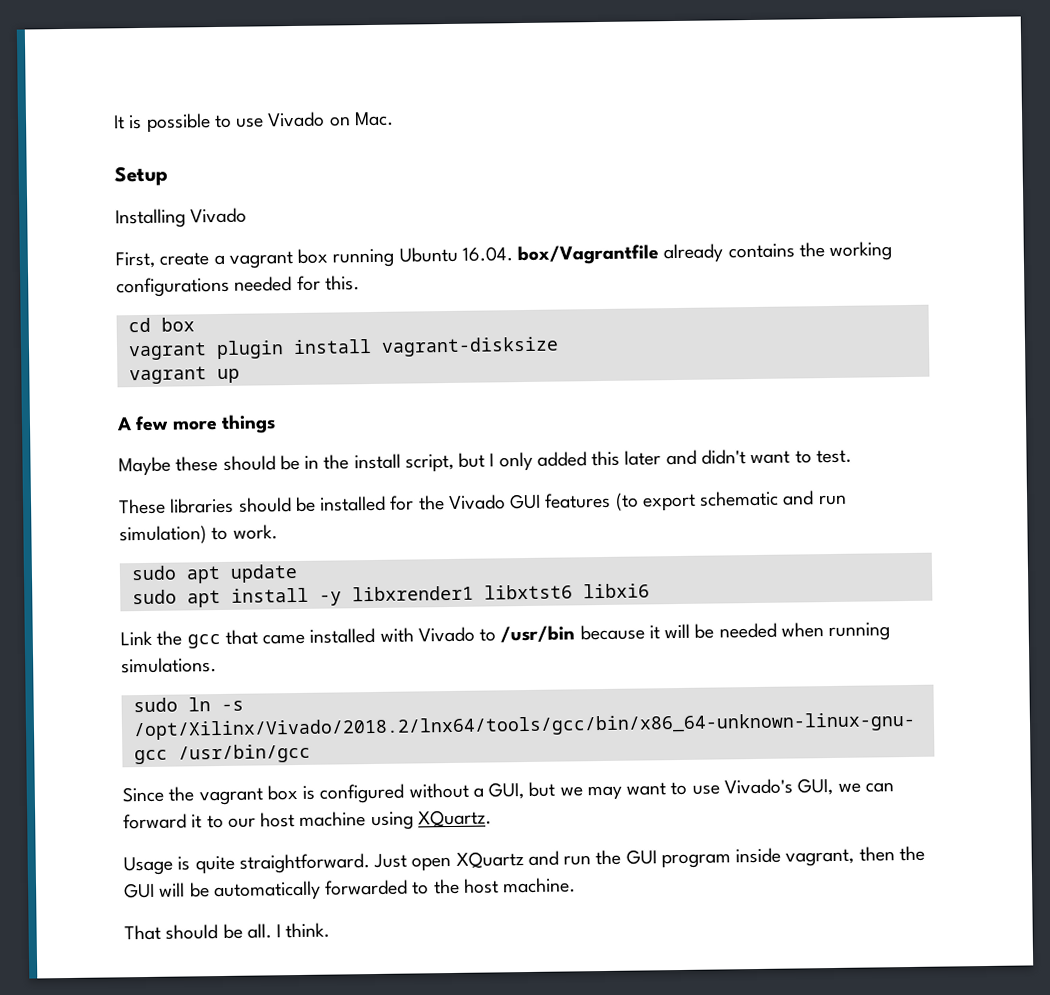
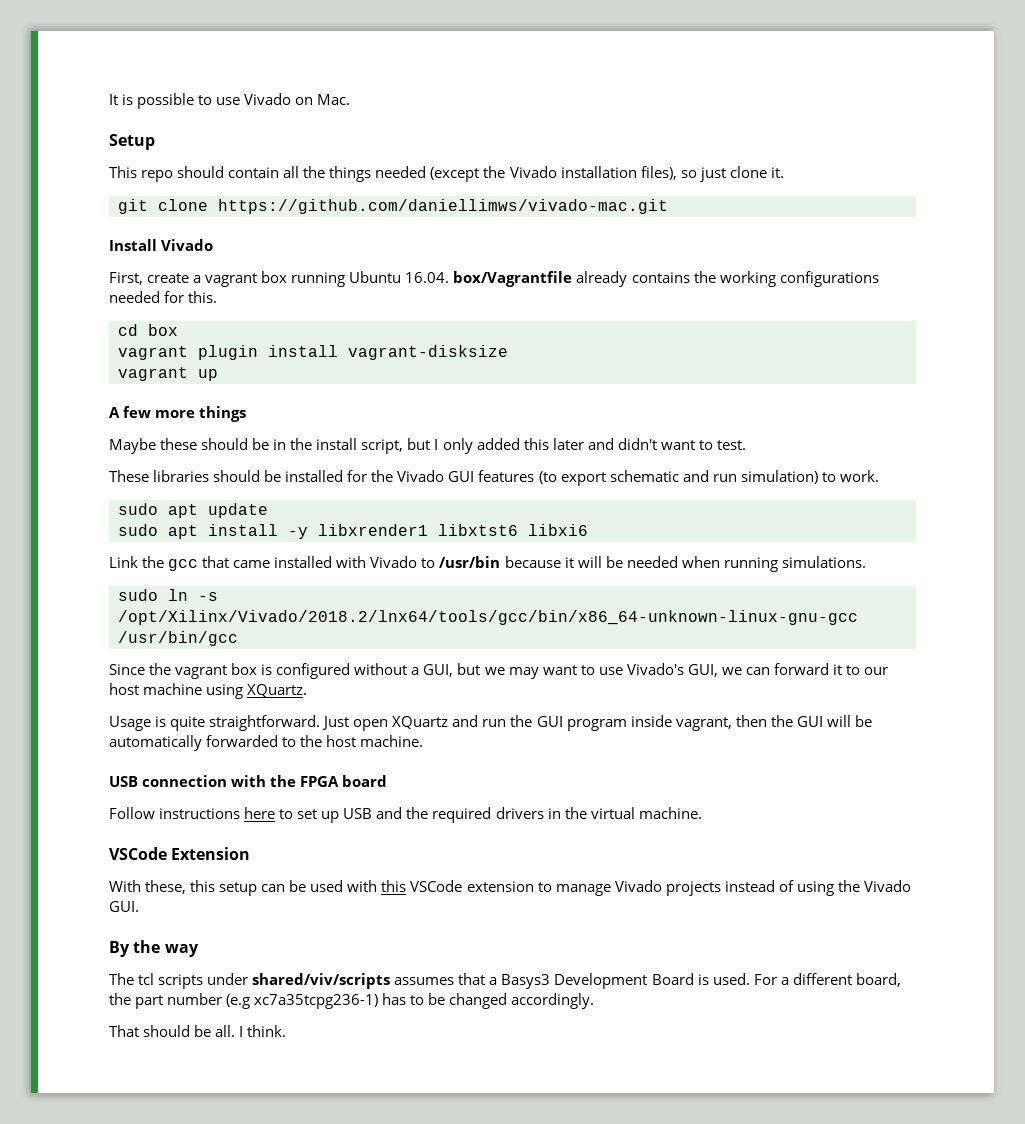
- Installing Vivado
+ This repo should contain all the things needed (except the Vivado installation files), so just clone it.
+ git clone https://github.com/daniellimws/vivado-mac.git
+ Install Vivado
+ USB connection with the FPGA board
+ Follow instructions here to set up USB and the required drivers in the virtual machine.
+ VSCode Extension
+ With these, this setup can be used with this VSCode extension to manage Vivado projects instead of using the Vivado GUI.
+ By the way
+ The tcl scripts under shared/viv/scripts assumes that a Basys3 Development Board is used. For a different board, the part number (e.g xc7a35tcpg236-1) has to be changed accordingly.

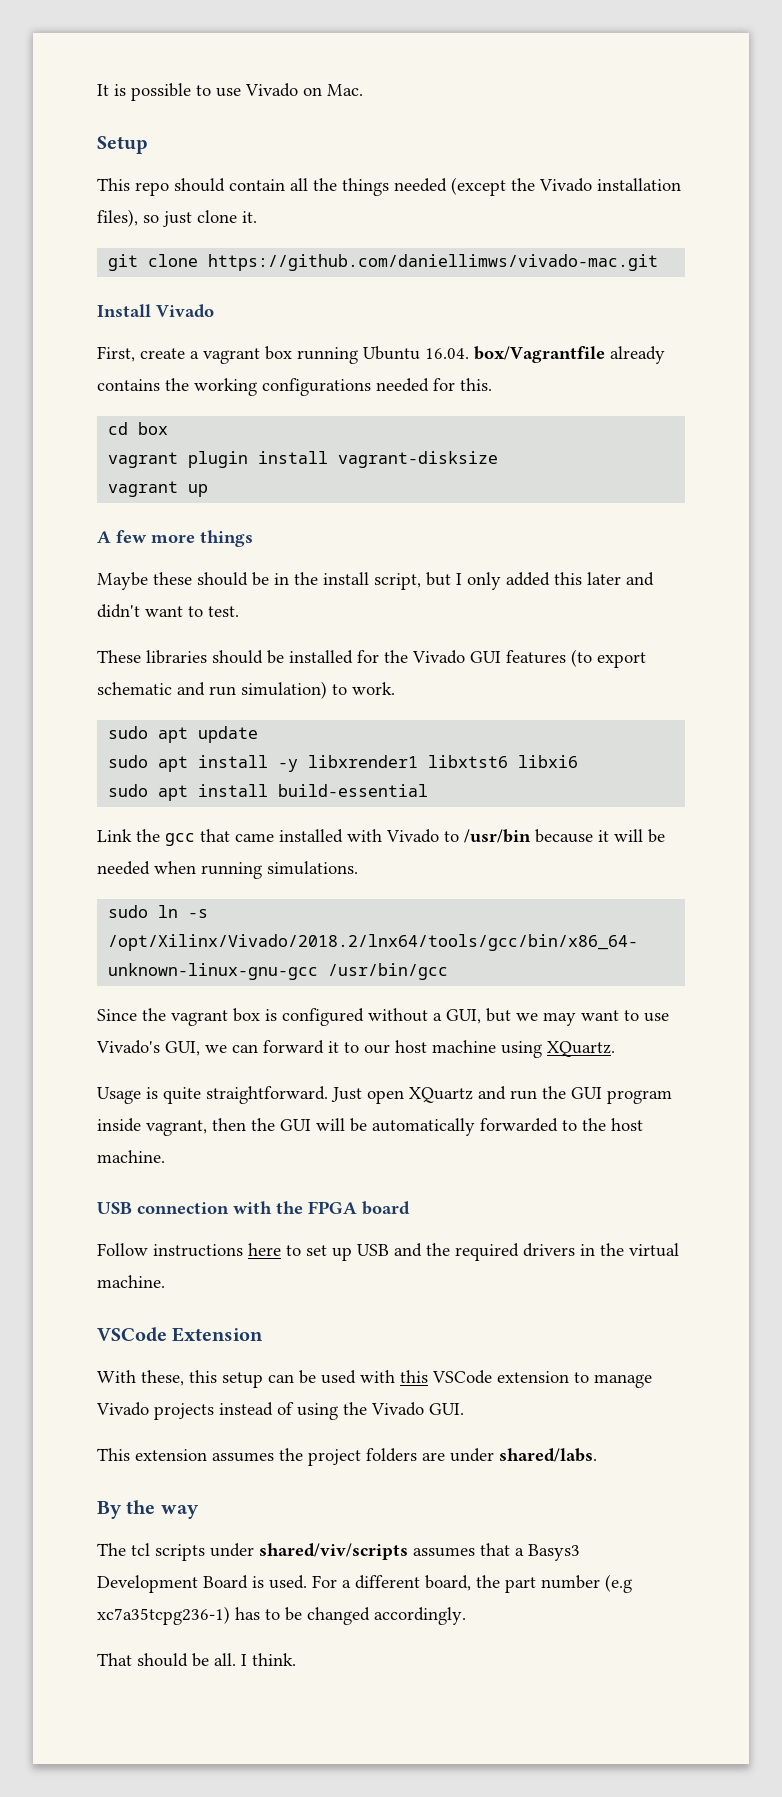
+ sudo apt install build-essential
+ This extension assumes the project folders are under shared/labs.

